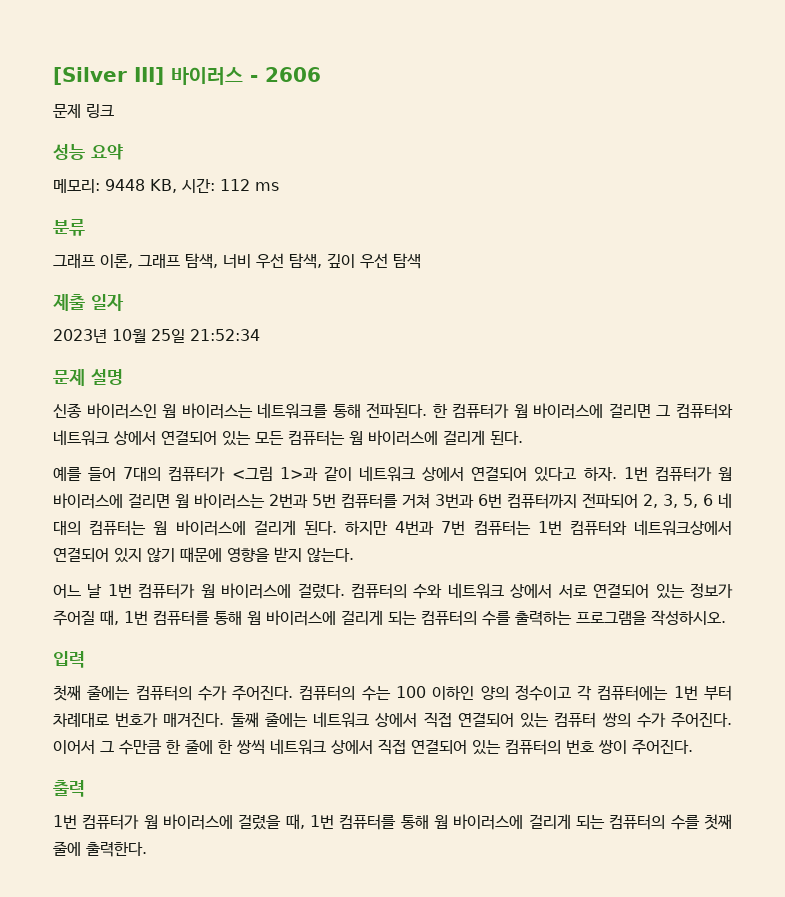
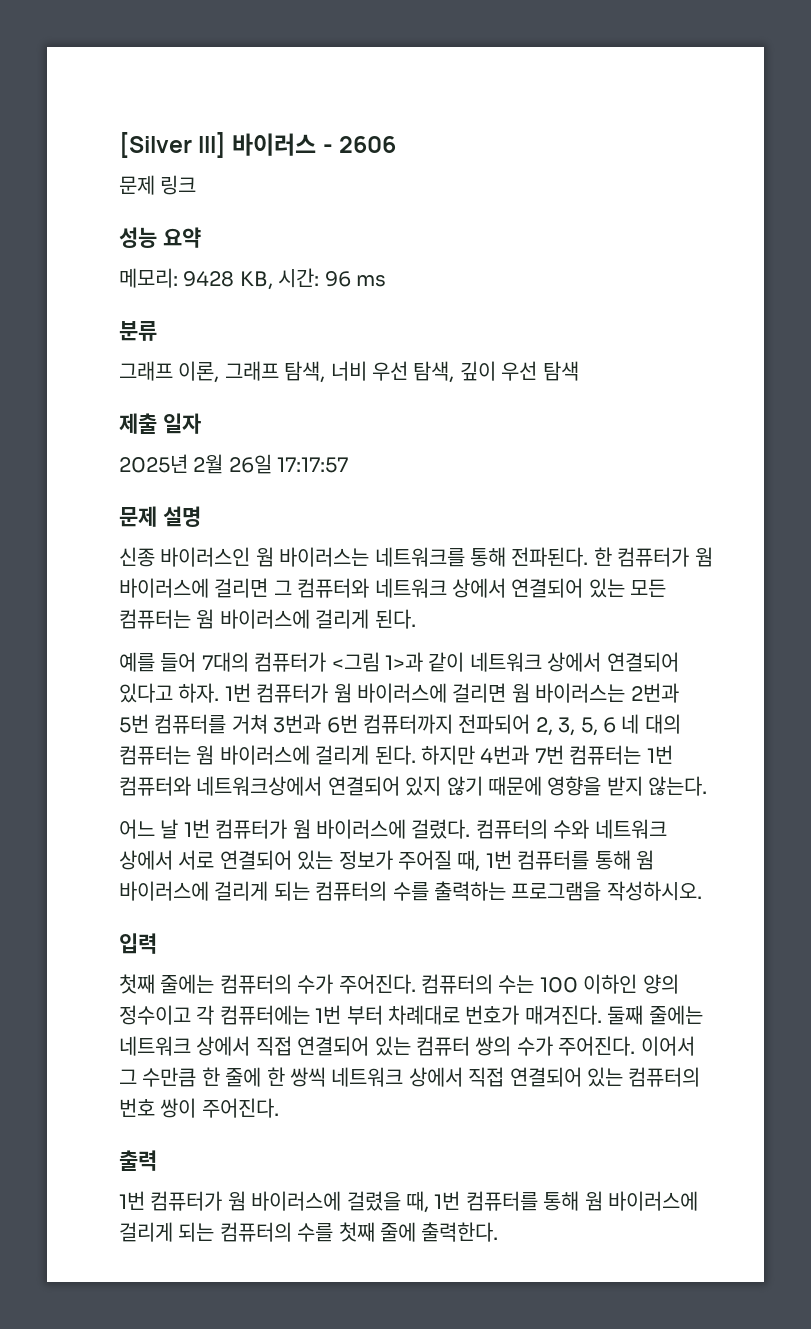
- 메모리: 9448 KB, 시간: 112 ms
+ 메모리: 9428 KB, 시간: 96 ms
- 2023년 10월 25일 21:52:34
+ 2025년 2월 26일 17:17:57

